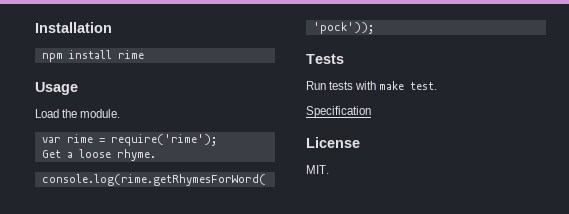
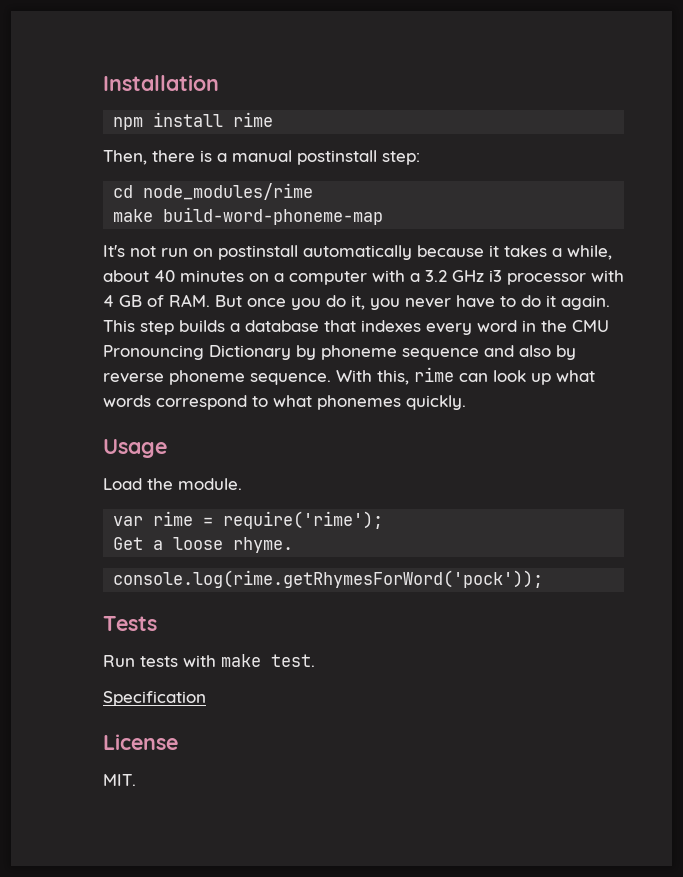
+ Then, there is a manual postinstall step:
+ cd node_modules/rime
+ make build-word-phoneme-map
+ It's not run on postinstall automatically because it takes a while, about 40 minutes on a computer with a 3.2 GHz i3 processor with 4 GB of RAM. But once you do it, you never have to do it again. This step builds a database that indexes every word in the CMU Pronouncing Dictionary by phoneme sequence and also by reverse phoneme sequence. With this, rime can look up what words correspond to what phonemes quickly.

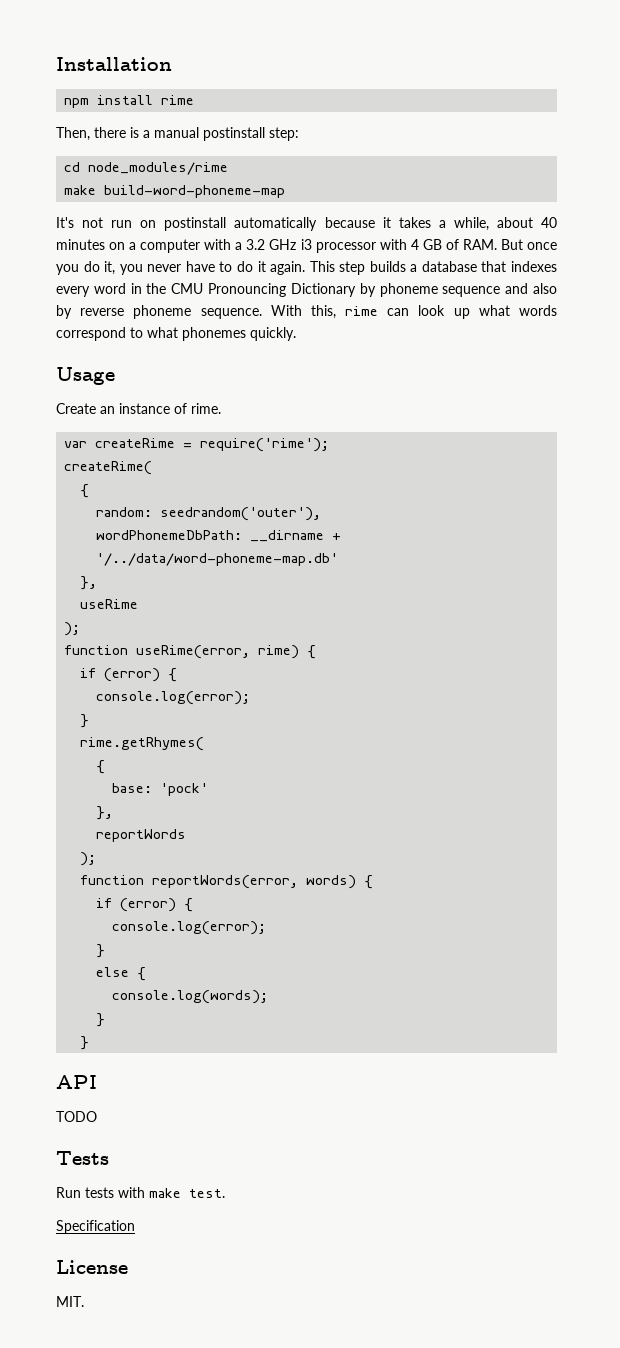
- Load the module.
+ Create an instance of rime.
- var rime = require('rime');
+ var createRime = require('rime');
- Get a loose rhyme.
- console.log(rime.getRhymesForWord('pock'));
+ createRime(
+ {
+ random: seedrandom('outer'),
+ wordPhonemeDbPath: __dirname + '/../data/word-phoneme-map.db'
+ },
+ useRime
+ );
+ function useRime(error, rime) {
+ if (error) {
+ console.log(error);
+ }
+ rime.getRhymes(
+ {
+ base: 'pock'
+ },
+ reportWords
+ );
+ function reportWords(error, words) {
+ if (error) {
+ console.log(error);
+ }
+ else {
+ console.log(words);
+ }
+ }
+ API
+ TODO

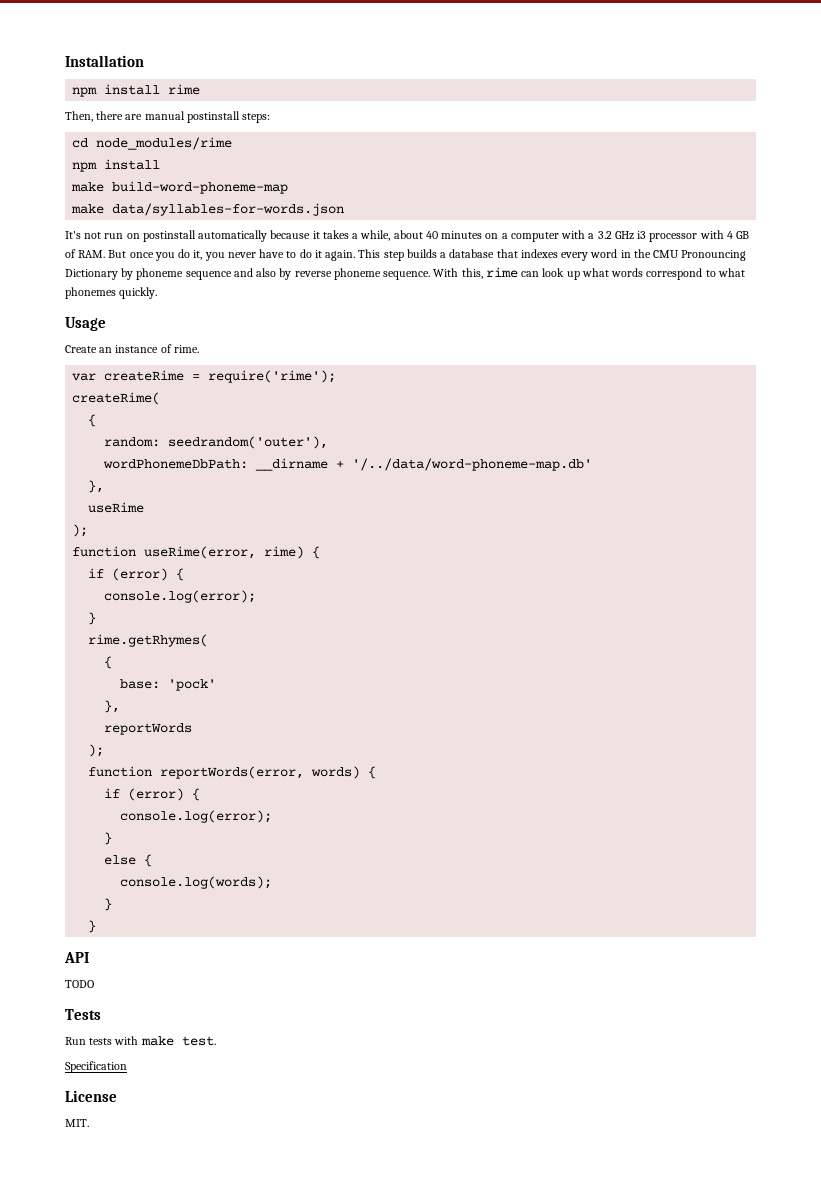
- Then, there is a manual postinstall step:
+ Then, there are manual postinstall steps:
  cd node_modules/rime
+ npm install
+ make data/syllables-for-words.json

